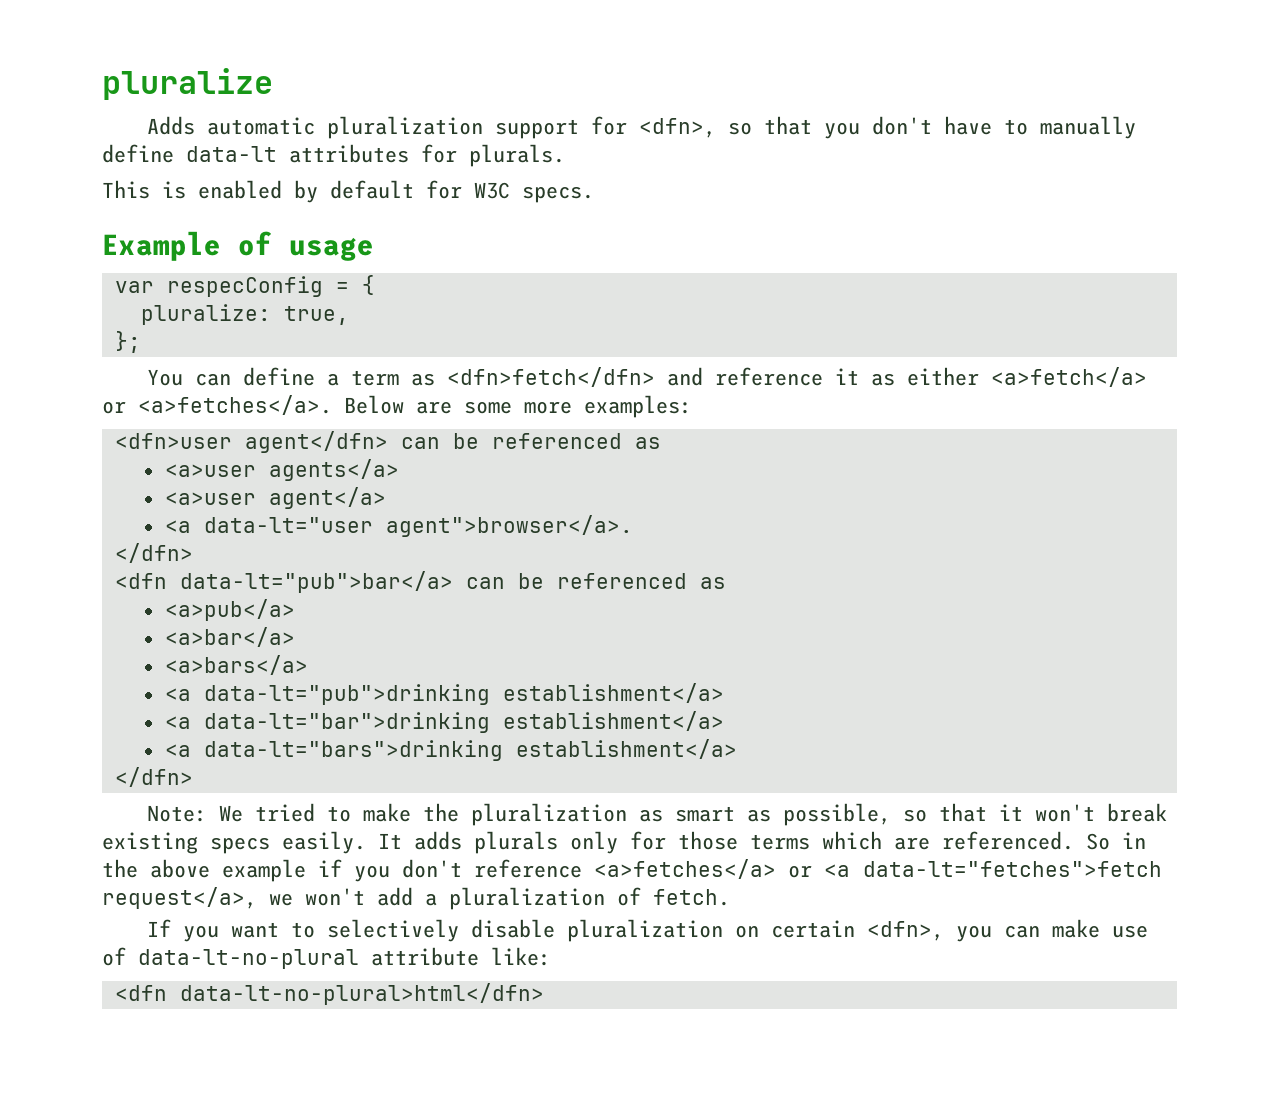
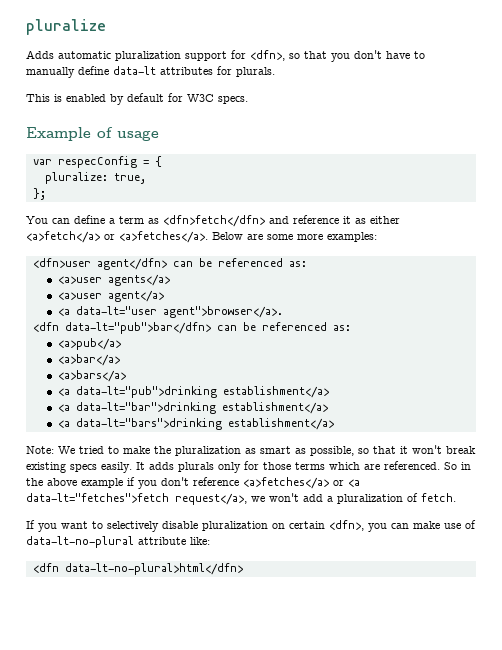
- <dfn>user agent</dfn> can be referenced as
+ <dfn>user agent</dfn> can be referenced as:
  <a data-lt="user agent">browser</a>.
- </dfn>
- <dfn data-lt="pub">bar</a> can be referenced as
+ <dfn data-lt="pub">bar</dfn> can be referenced as:
  <a data-lt="bars">drinking establishment</a>
- </dfn>

